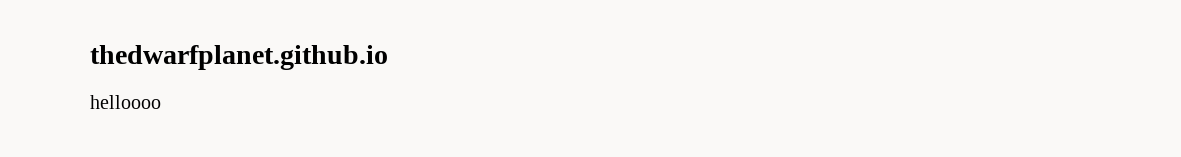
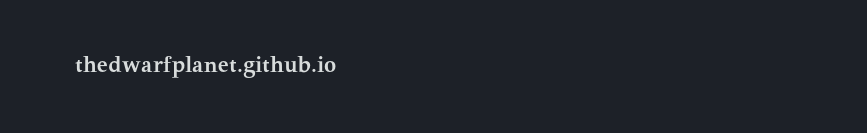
- helloooo

